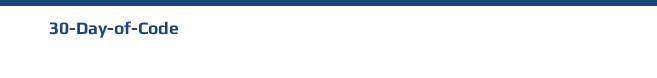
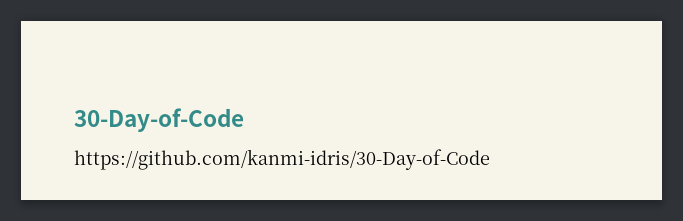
+ https://github.com/kanmi-idris/30-Day-of-Code

